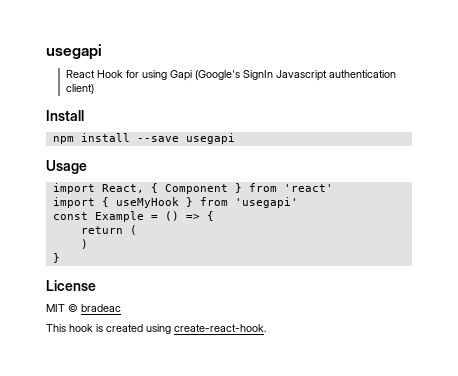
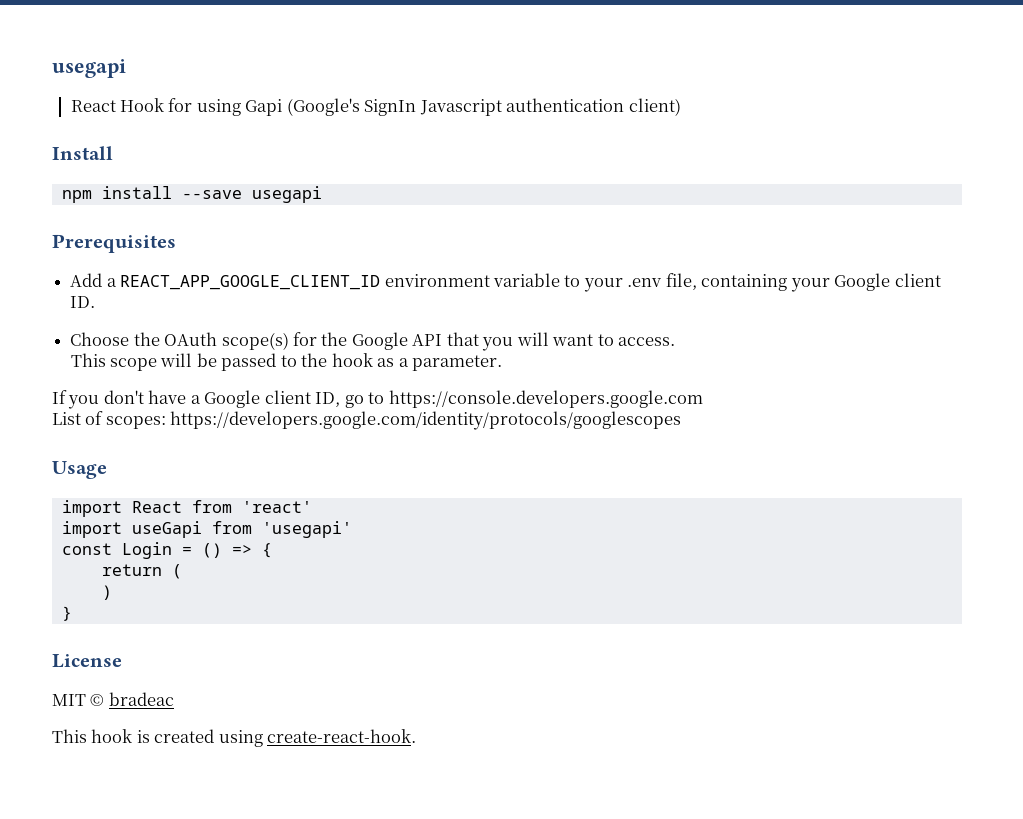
+ Prerequisites
+ Add a REACT_APP_GOOGLE_CLIENT_ID environment variable to your .env file, containing your Google client ID.
+ Choose the OAuth scope(s) for the Google API that you will want to access.
+ This scope will be passed to the hook as a parameter.
+ If you don't have a Google client ID, go to https://console.developers.google.com
+ List of scopes: https://developers.google.com/identity/protocols/googlescopes
  Usage
- import React, { Component } from 'react'
+ import React from 'react'
- import { useMyHook } from 'usegapi'
+ import useGapi from 'usegapi'
- const Example = () => {
+ const Login = () => {

